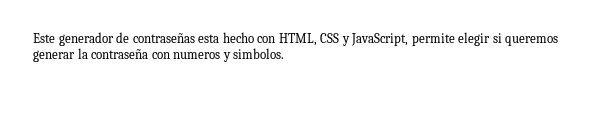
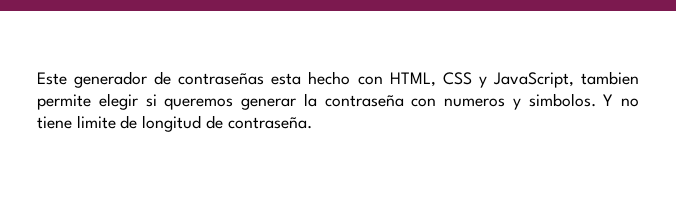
- Este generador de contraseñas esta hecho con HTML, CSS y JavaScript, permite elegir si queremos generar la contraseña con numeros y simbolos.
+ Este generador de contraseñas esta hecho con HTML, CSS y JavaScript, tambien permite elegir si queremos generar la contraseña con numeros y simbolos.
+ Y no tiene limite de longitud de contraseña.

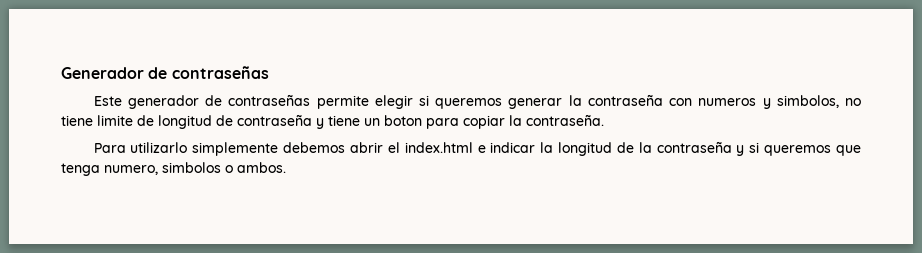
+ Generador de contraseñas
- Este generador de contraseñas esta hecho con HTML, CSS y JavaScript, tambien permite elegir si queremos generar la contraseña con numeros y simbolos. Y no tiene limite de longitud de contraseña.
+ Este generador de contraseñas permite elegir si queremos generar la contraseña con numeros y simbolos, no tiene limite de longitud de contraseña y tiene un boton para copiar la contraseña.
+ Para utilizarlo simplemente debemos abrir el index.html e indicar la longitud de la contraseña y si queremos que tenga numero, simbolos o ambos.

